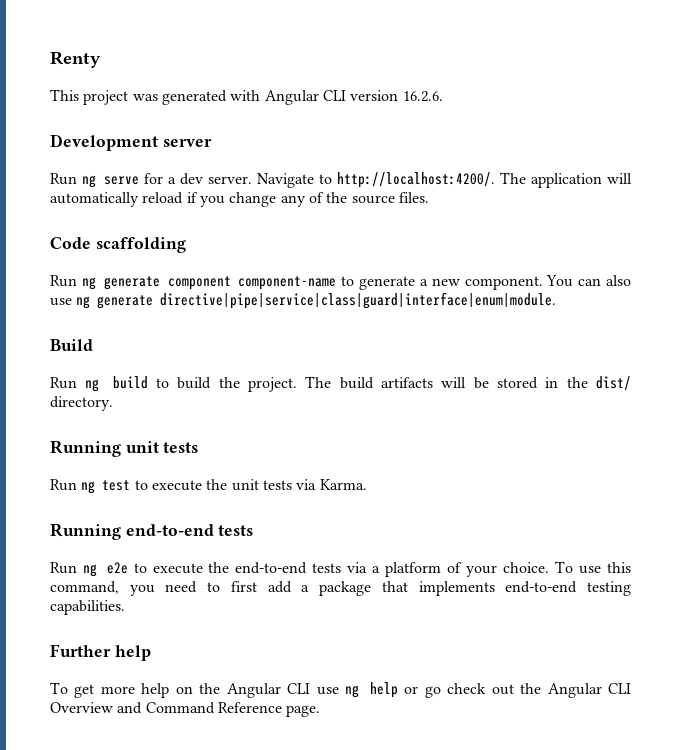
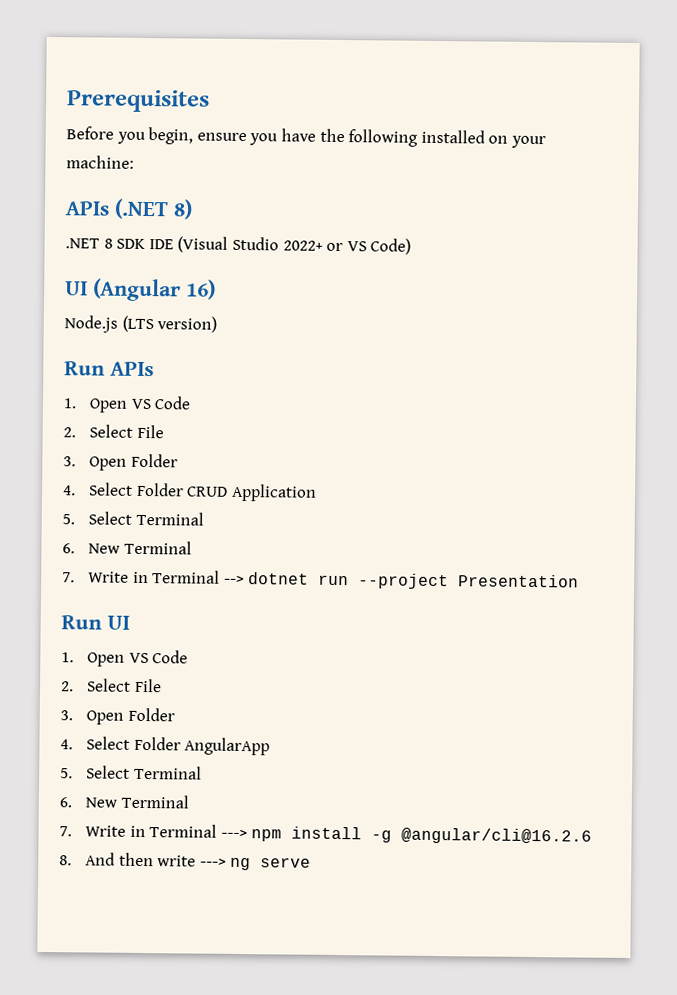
- Renty
- This project was generated with Angular CLI version 16.2.6.
- Development server
- Run ng serve for a dev server. Navigate to http://localhost:4200/. The application will automatically reload if you change any of the source files.
- Code scaffolding
- Run ng generate component component-name to generate a new component. You can also use ng generate directive|pipe|service|class|guard|interface|enum|module.
- Build
- Run ng build to build the project. The build artifacts will be stored in the dist/ directory.
- Running unit tests
- Run ng test to execute the unit tests via Karma.
- Running end-to-end tests
- Run ng e2e to execute the end-to-end tests via a platform of your choice. To use this command, you need to first add a package that implements end-to-end testing capabilities.
- Further help
- To get more help on the Angular CLI use ng help or go check out the Angular CLI Overview and Command Reference page.
+ Prerequisites
+ Before you begin, ensure you have the following installed on your machine:
+ APIs (.NET 8)
+ .NET 8 SDK IDE (Visual Studio 2022+ or VS Code)
+ UI (Angular 16)
+ Node.js (LTS version)
+ Run APIs
+ 1. Open VS Code
+ 2. Select File
+ 3. Open Folder
+ 4. Select Folder CRUD Application
+ 5. Select Terminal
+ 6. New Terminal
+ 7. Write in Terminal --> dotnet run --project Presentation
+ Run UI
+ 1. Open VS Code
+ 2. Select File
+ 3. Open Folder
+ 4. Select Folder AngularApp
+ 5. Select Terminal
+ 6. New Terminal
+ 7. Write in Terminal ---> npm install -g @angular/cli@16.2.6
+ 8. And then write ---> ng serve

